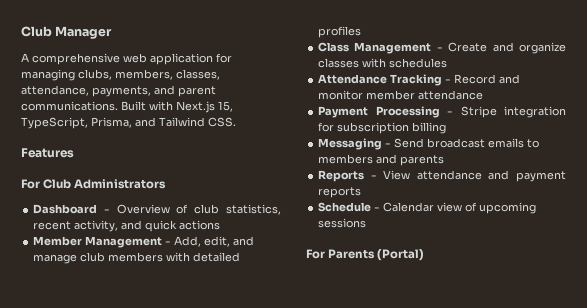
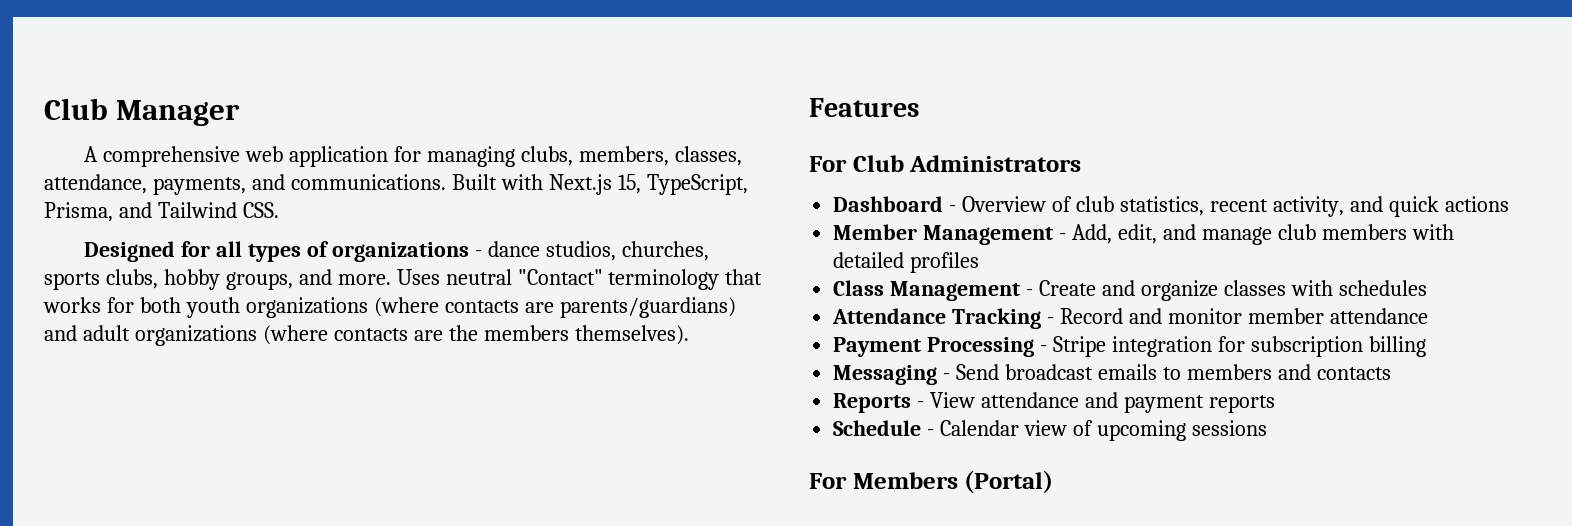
- A comprehensive web application for managing clubs, members, classes, attendance, payments, and parent communications.
+ A comprehensive web application for managing clubs, members, classes, attendance, payments, and communications.
+ Designed for all types of organizations - dance studios, churches, sports clubs, hobby groups, and more. Uses neutral "Contact" terminology that works for both youth organizations (where contacts are parents/guardians) and adult organizations (where contacts are the members themselves).
- Messaging - Send broadcast emails to members and parents
+ Messaging - Send broadcast emails to members and contacts
- For Parents (Portal)
+ For Members (Portal)

